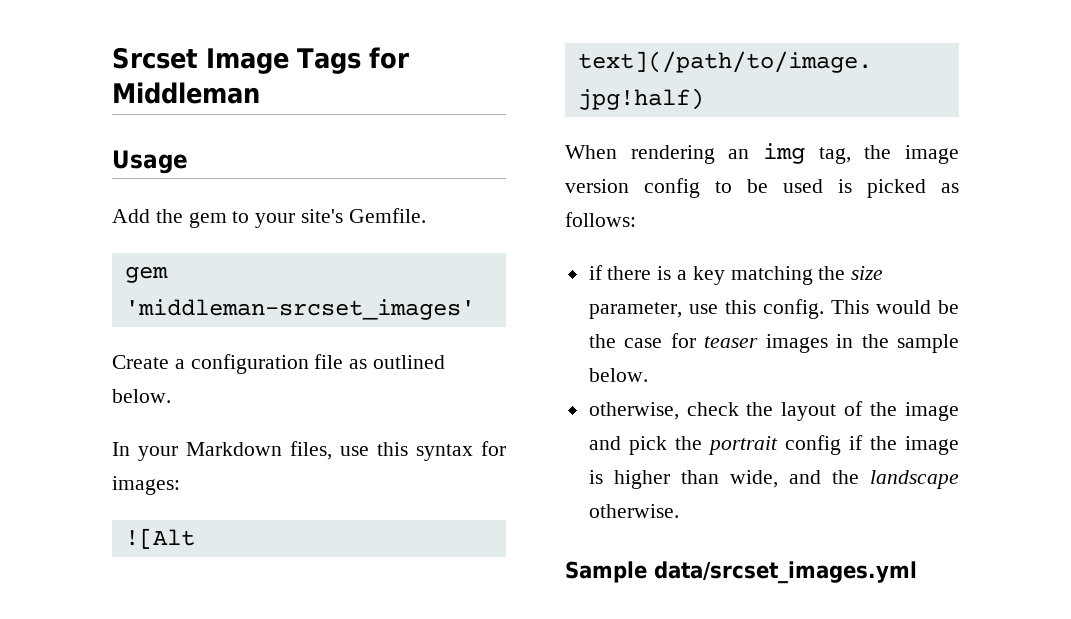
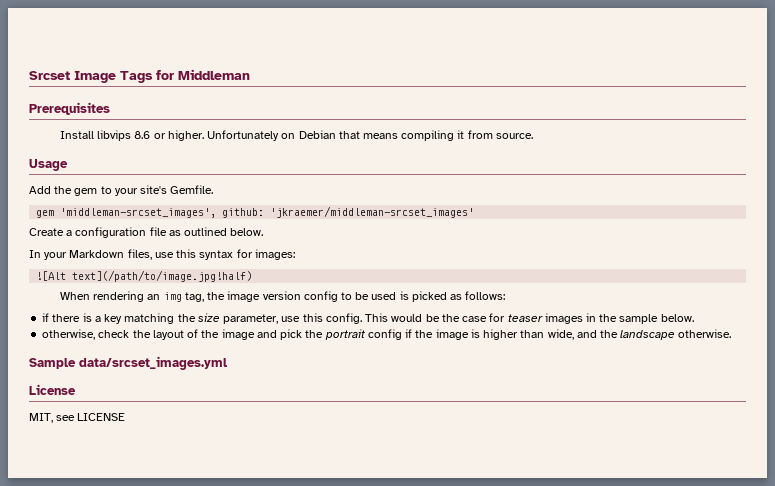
+ Prerequisites
+ Install libvips 8.6 or higher. Unfortunately on Debian that means compiling it from source.
- gem 'middleman-srcset_images'
+ gem 'middleman-srcset_images', github: 'jkraemer/middleman-srcset_images'
+ License
+ MIT, see LICENSE

